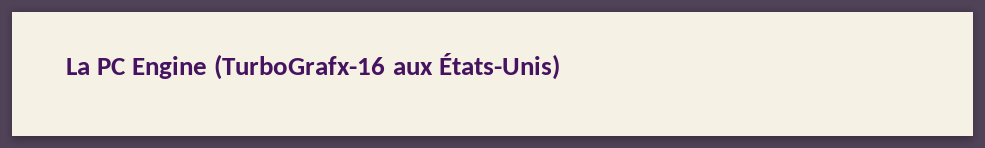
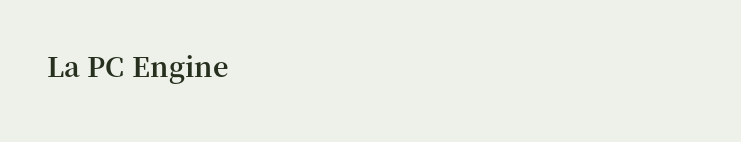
- La PC Engine (TurboGrafx-16 aux États-Unis)
+ La PC Engine

